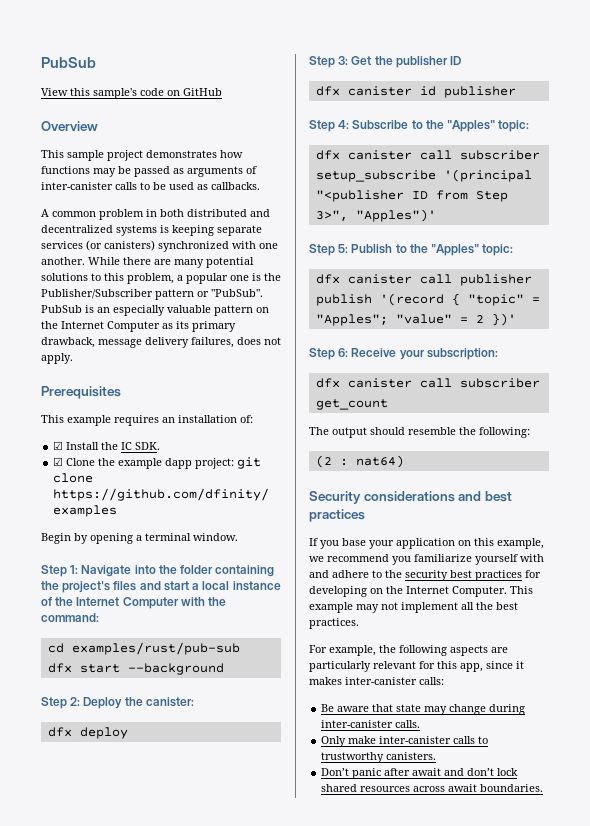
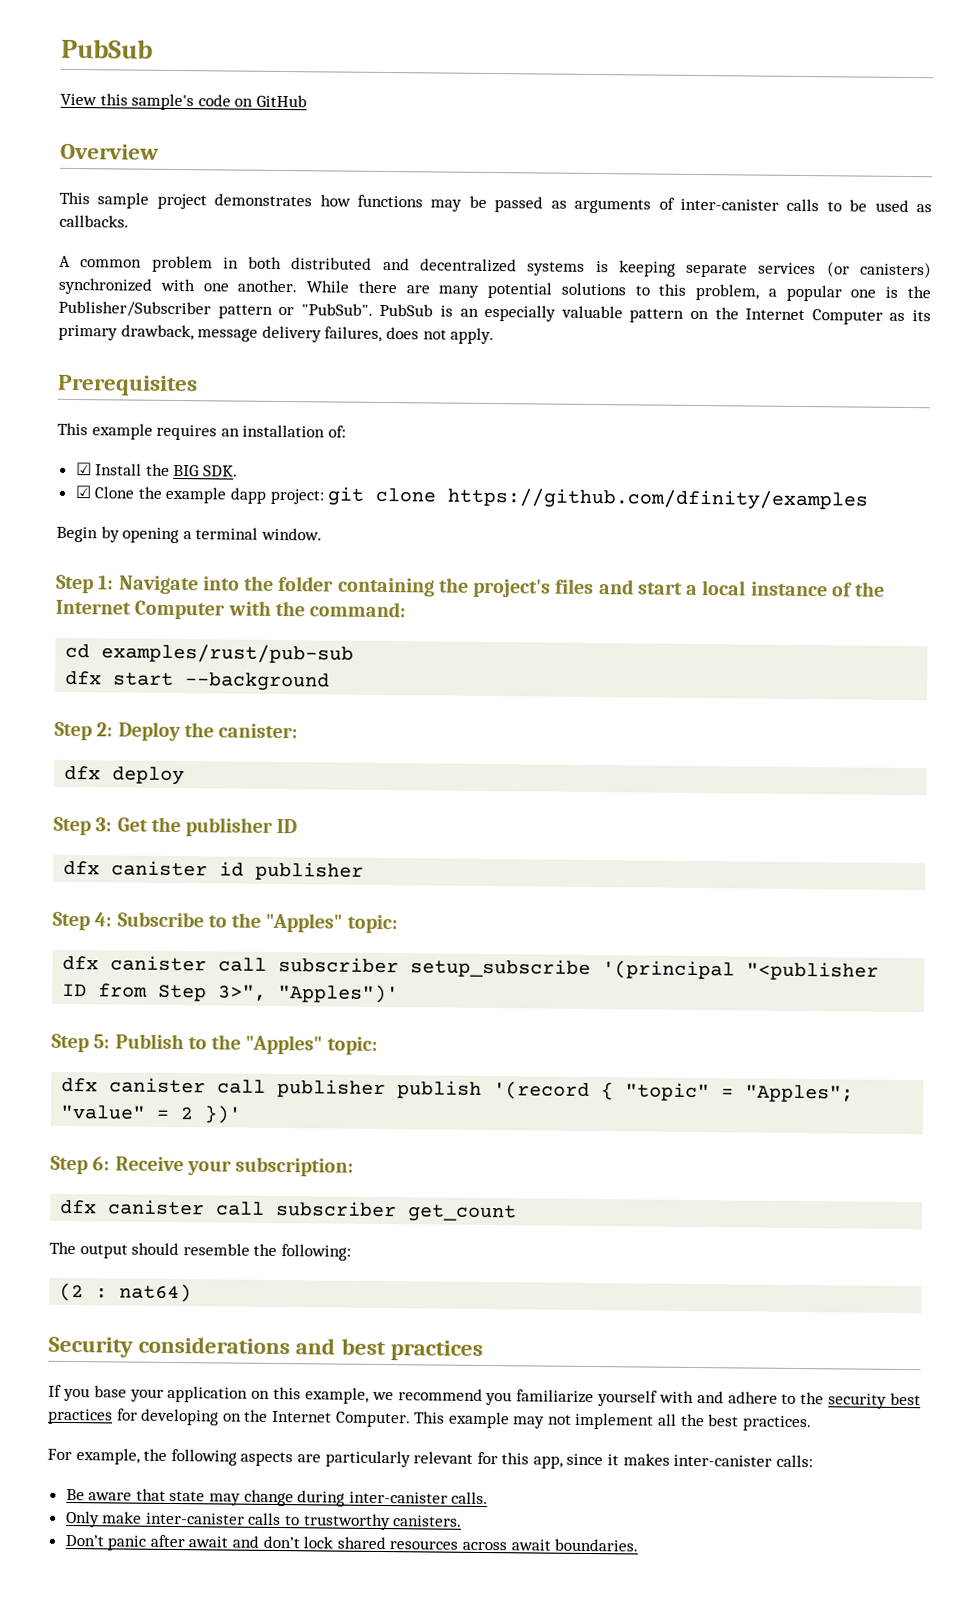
- ☑ Install the IC SDK.
+ ☑ Install the BIG SDK.

